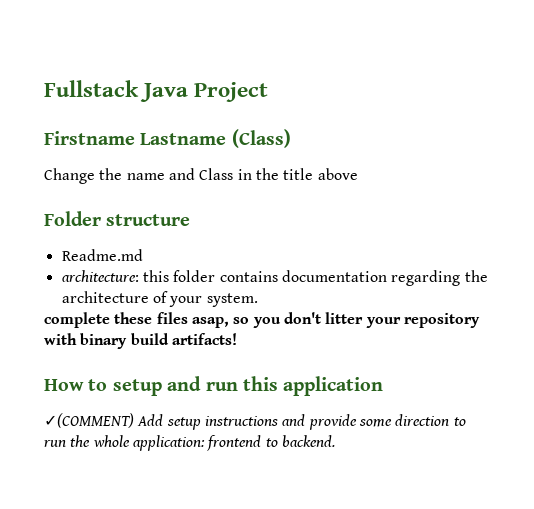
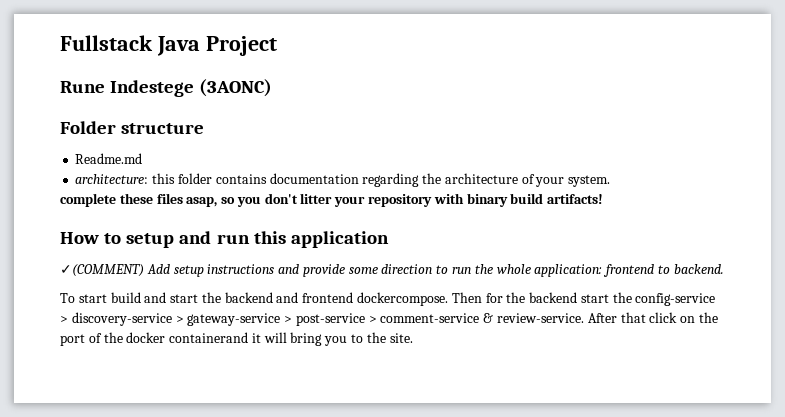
- Firstname Lastname (Class)
- Change the name and Class in the title above
+ Rune Indestege (3AONC)
+ To start build and start the backend and frontend dockercompose. Then for the backend start the config-service > discovery-service > gateway-service > post-service > comment-service & review-service. After that click on the port of the docker containerand it will bring you to the site.

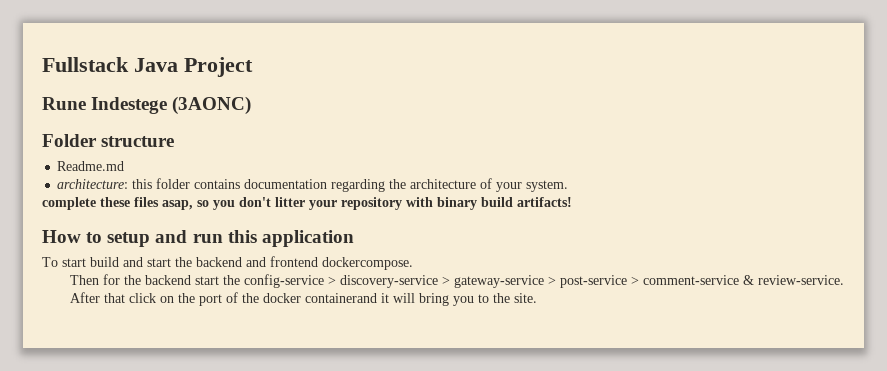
- ✓(COMMENT) Add setup instructions and provide some direction to run the whole application: frontend to backend.
- To start build and start the backend and frontend dockercompose. Then for the backend start the config-service > discovery-service > gateway-service > post-service > comment-service & review-service. After that click on the port of the docker containerand it will bring you to the site.
+ To start build and start the backend and frontend dockercompose.
+ Then for the backend start the config-service > discovery-service > gateway-service > post-service > comment-service & review-service.
+ After that click on the port of the docker containerand it will bring you to the site.

